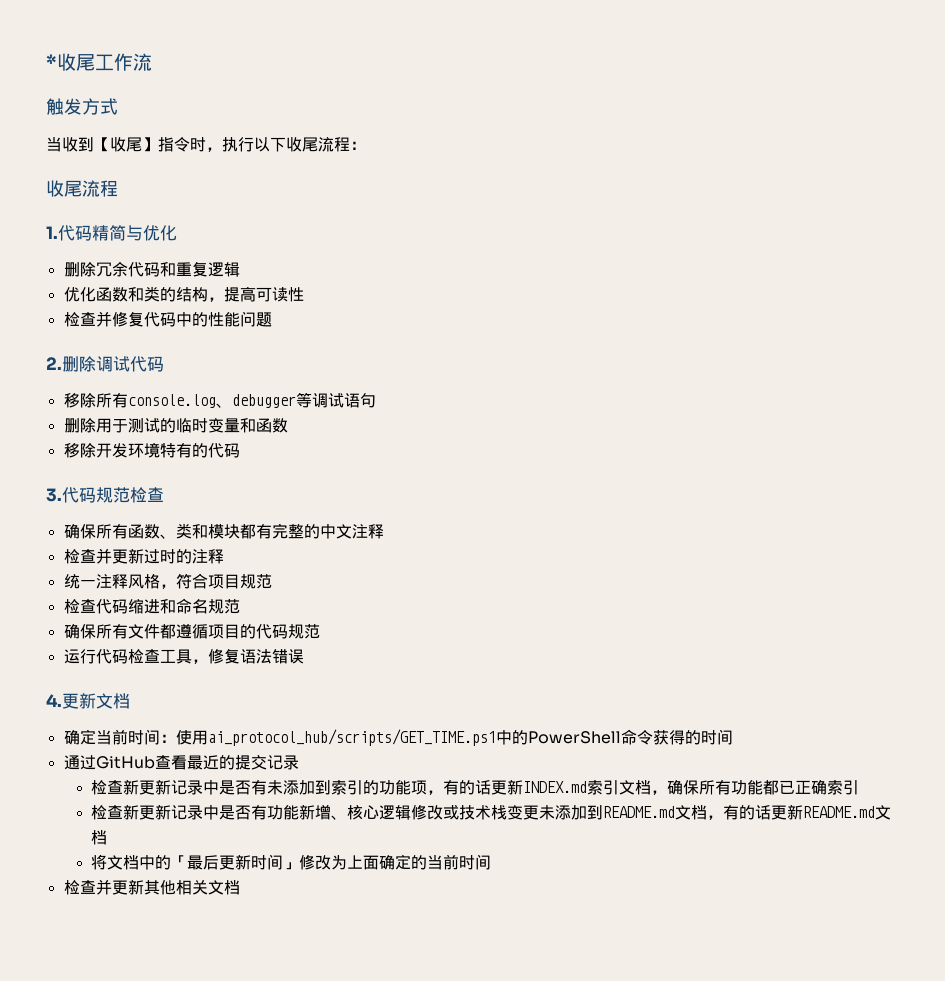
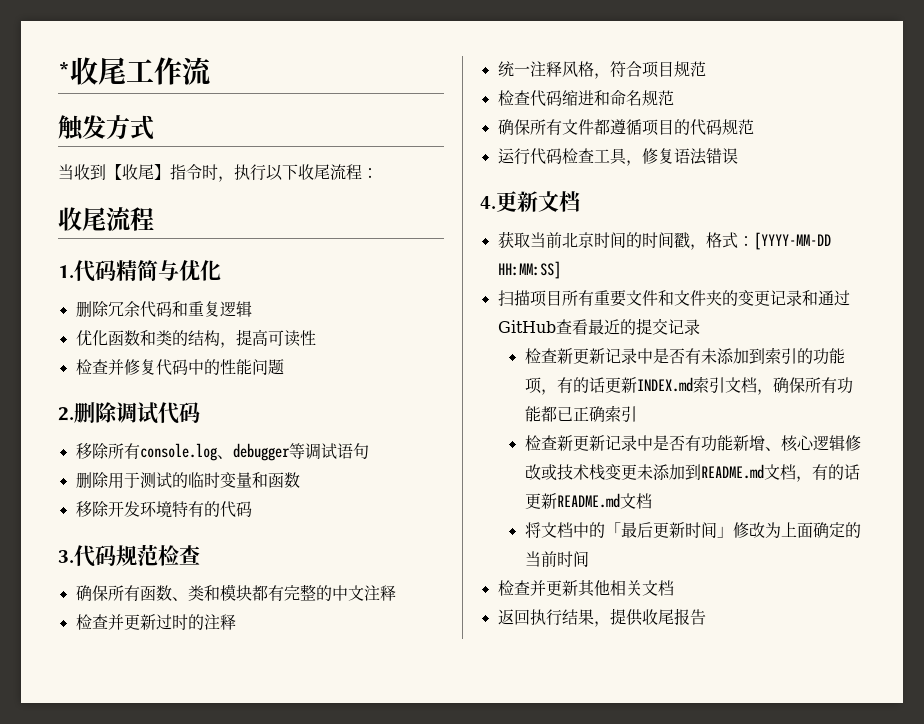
- 确定当前时间：使用ai_protocol_hub/scripts/GET_TIME.ps1中的PowerShell命令获得的时间
- 通过GitHub查看最近的提交记录
+ 获取当前北京时间的时间戳，格式：[YYYY-MM-DD HH:MM:SS]
+ 扫描项目所有重要文件和文件夹的变更记录和通过GitHub查看最近的提交记录
+ 返回执行结果，提供收尾报告

